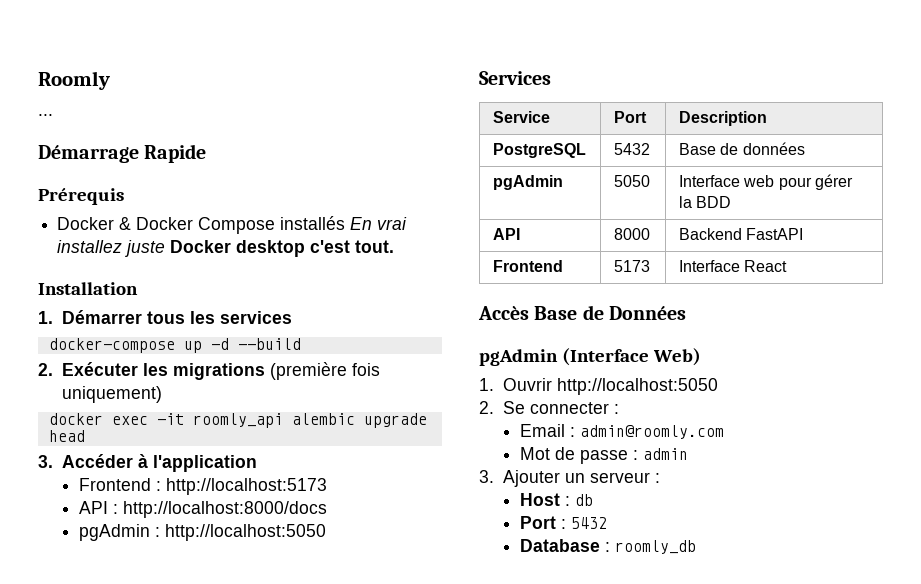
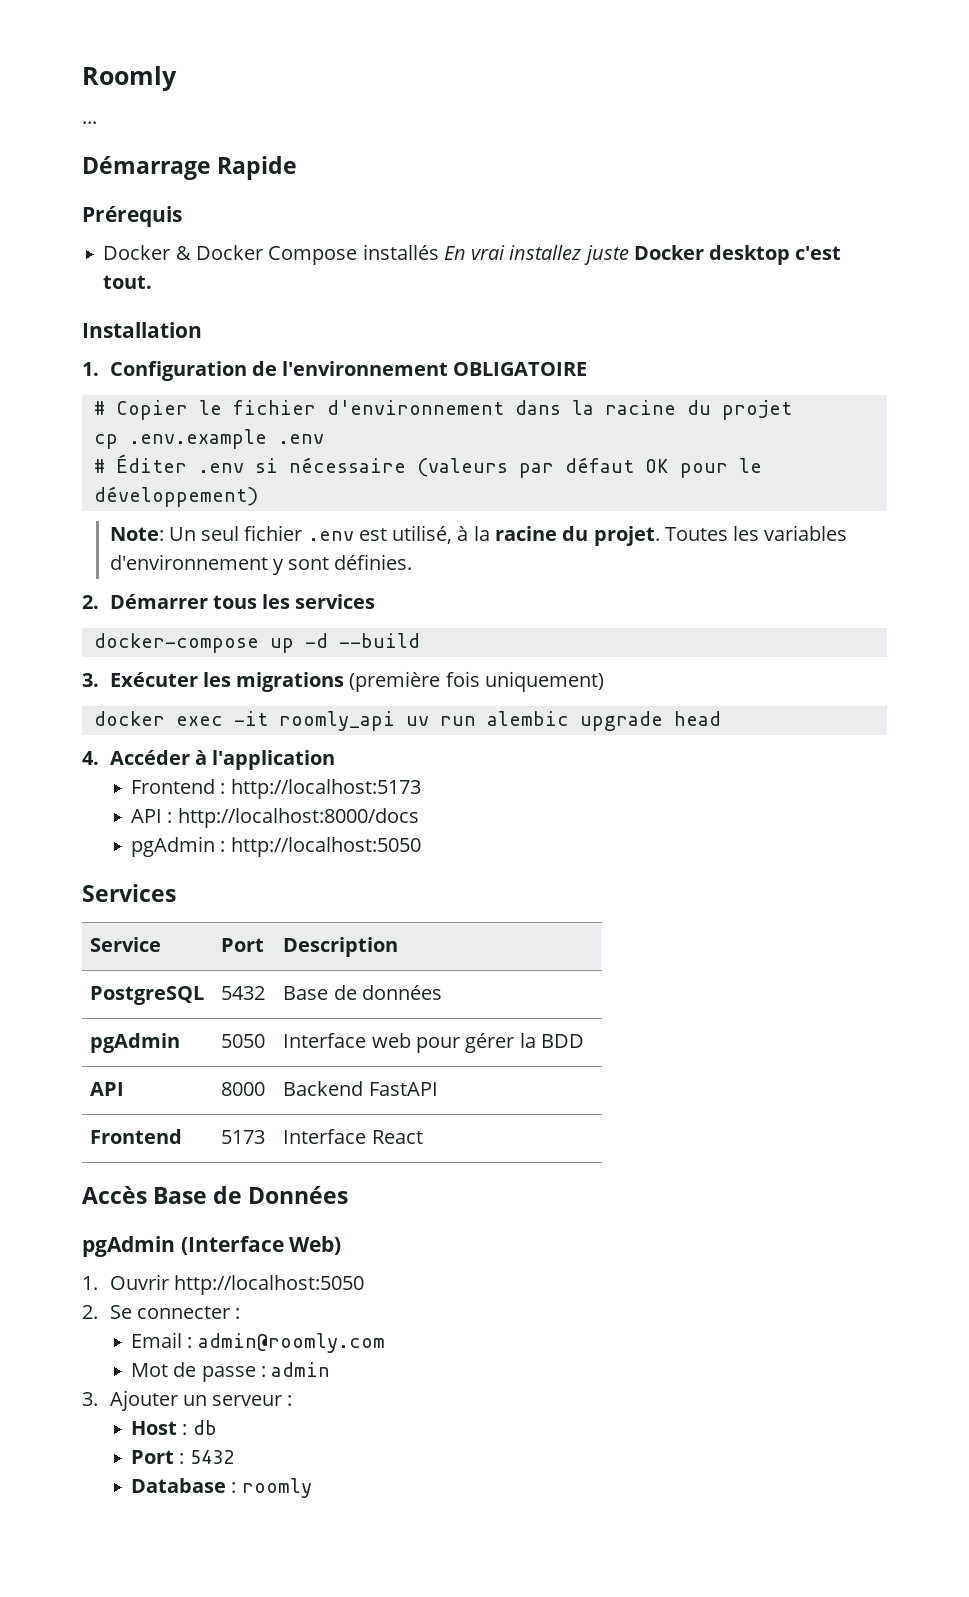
- 1. Démarrer tous les services
+ 1. Configuration de l'environnement OBLIGATOIRE
+ # Copier le fichier d'environnement dans la racine du projet
+ cp .env.example .env
+ # Éditer .env si nécessaire (valeurs par défaut OK pour le développement)
+ Note: Un seul fichier .env est utilisé, à la racine du projet. Toutes les variables d'environnement y sont définies.
+ 2. Démarrer tous les services
- 2. Exécuter les migrations (première fois uniquement)
+ 3. Exécuter les migrations (première fois uniquement)
- docker exec -it roomly_api alembic upgrade head
+ docker exec -it roomly_api uv run alembic upgrade head
- 3. Accéder à l'application
+ 4. Accéder à l'application
- Database : roomly_db
+ Database : roomly

